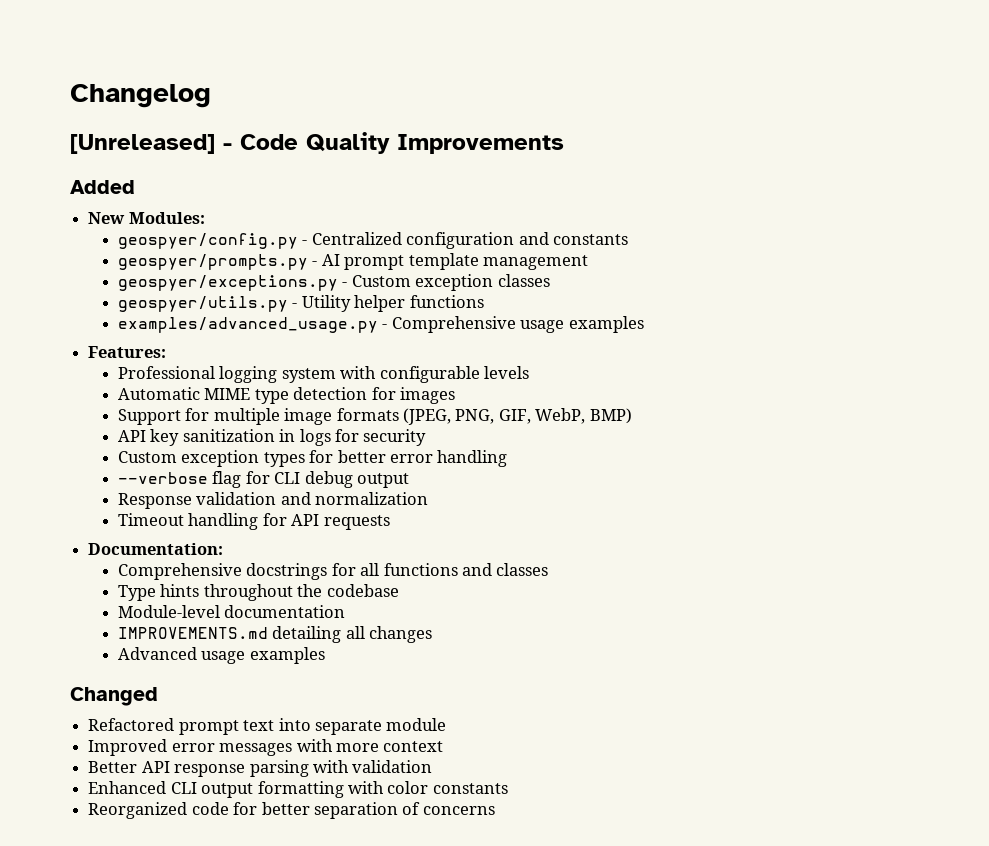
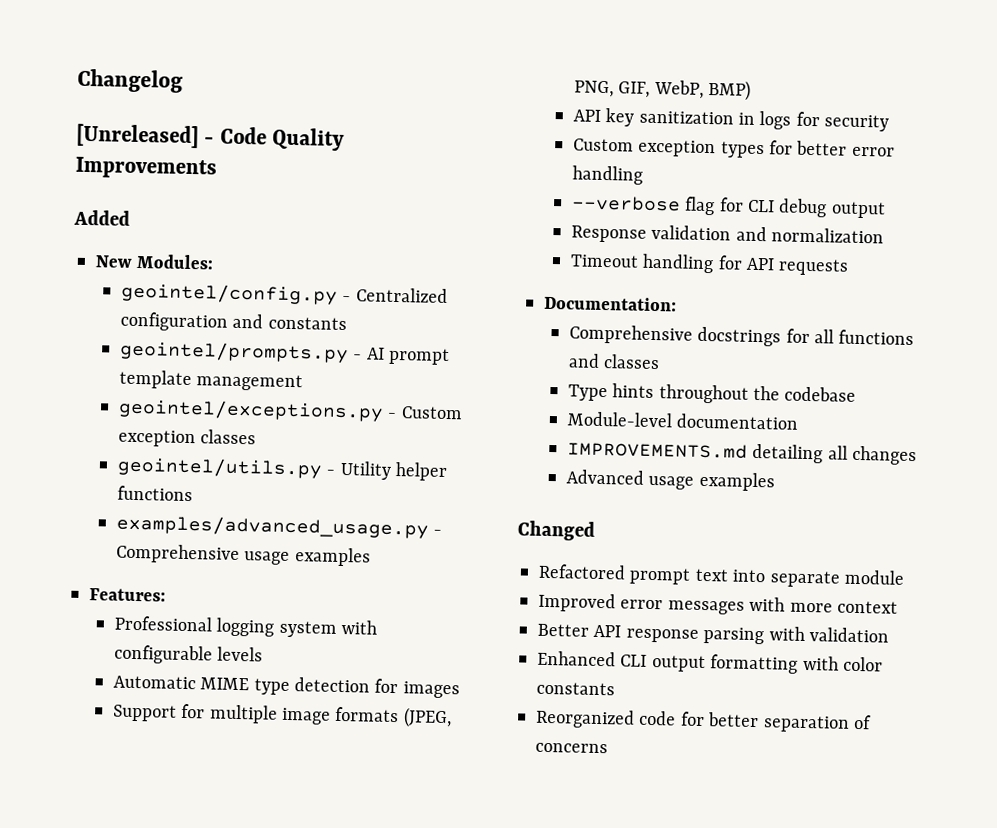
- geospyer/config.py - Centralized configuration and constants
+ geointel/config.py - Centralized configuration and constants
- geospyer/prompts.py - AI prompt template management
+ geointel/prompts.py - AI prompt template management
- geospyer/exceptions.py - Custom exception classes
+ geointel/exceptions.py - Custom exception classes
- geospyer/utils.py - Utility helper functions
+ geointel/utils.py - Utility helper functions

